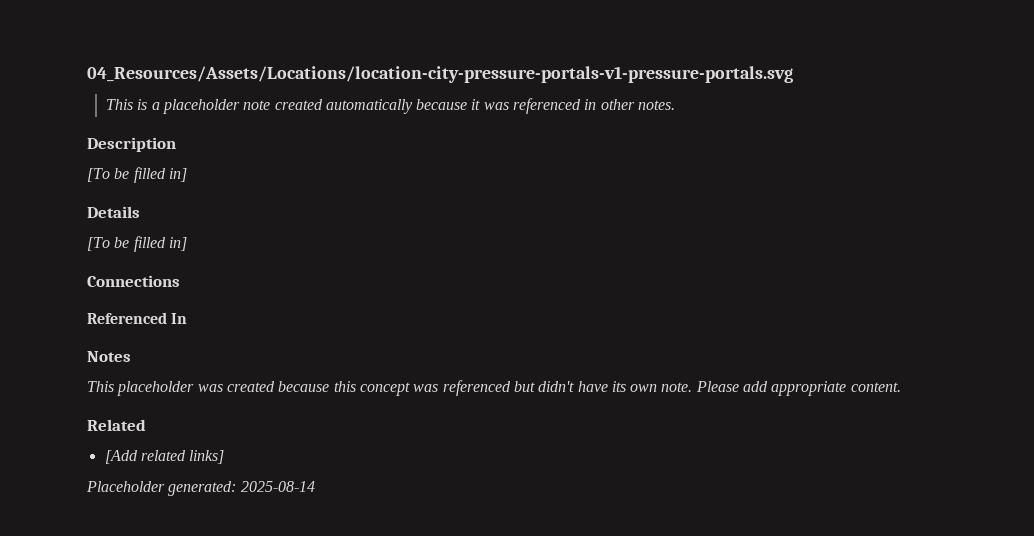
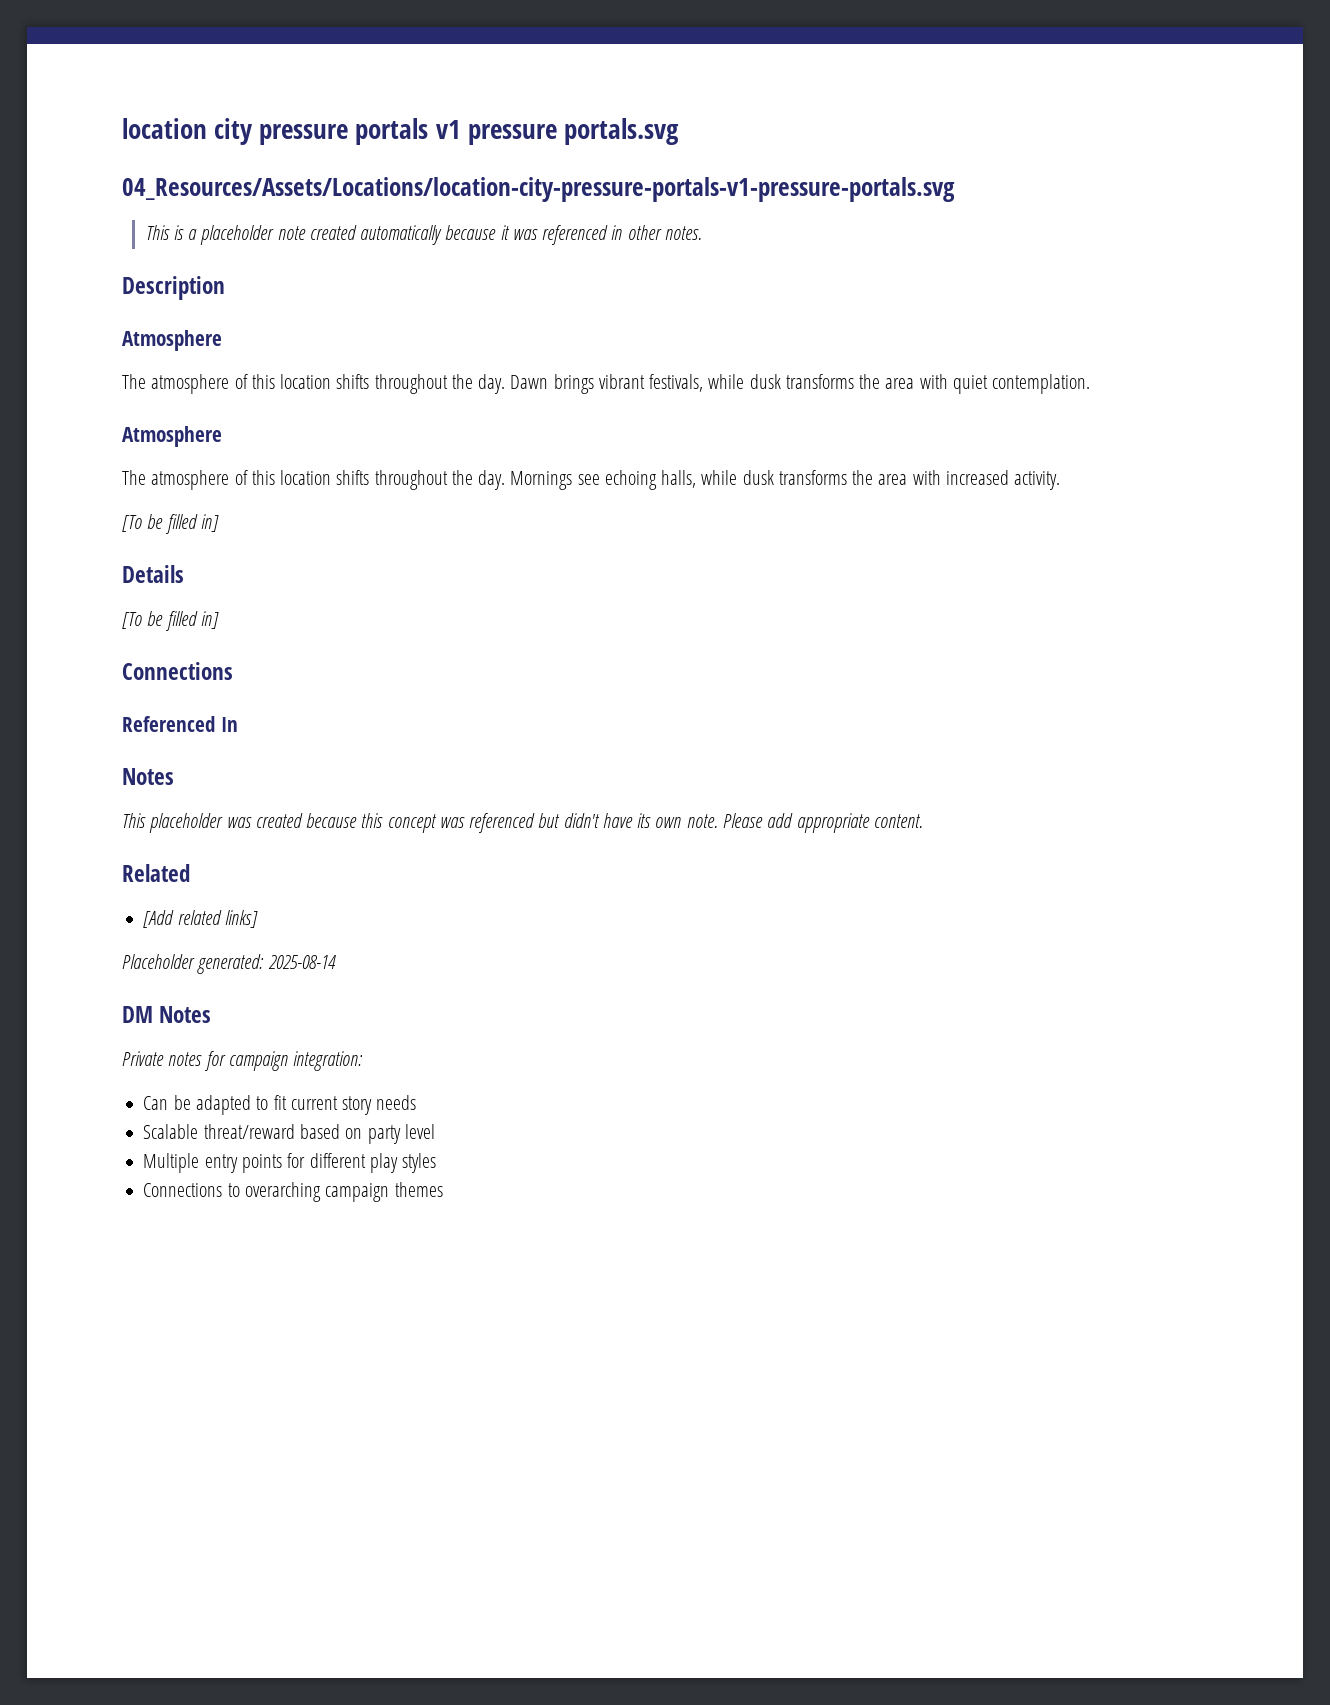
+ location city pressure portals v1 pressure portals.svg
  Description
+ Atmosphere
+ The atmosphere of this location shifts throughout the day. Dawn brings vibrant festivals, while dusk transforms the area with quiet contemplation.
+ Atmosphere
+ The atmosphere of this location shifts throughout the day. Mornings see echoing halls, while dusk transforms the area with increased activity.
+ DM Notes
+ Private notes for campaign integration:
+ Can be adapted to fit current story needs
+ Scalable threat/reward based on party level
+ Multiple entry points for different play styles
+ Connections to overarching campaign themes

